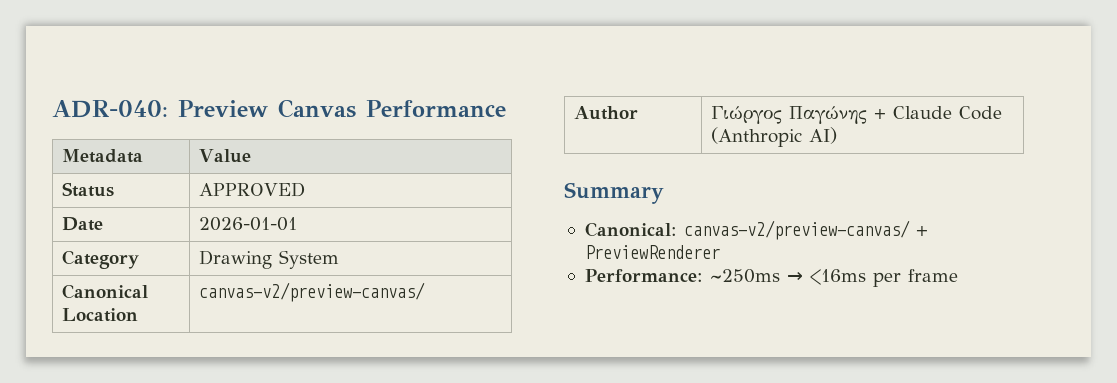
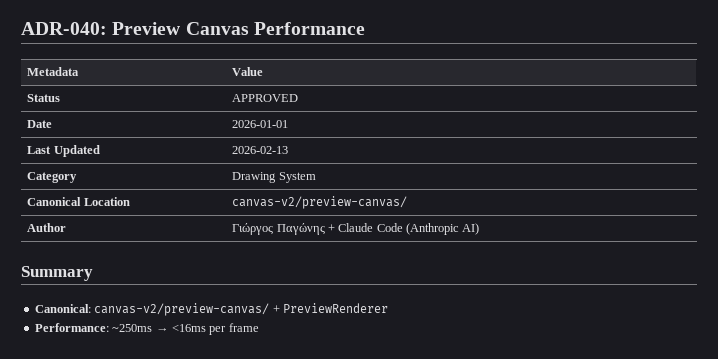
+ Last Updated | 2026-02-13

